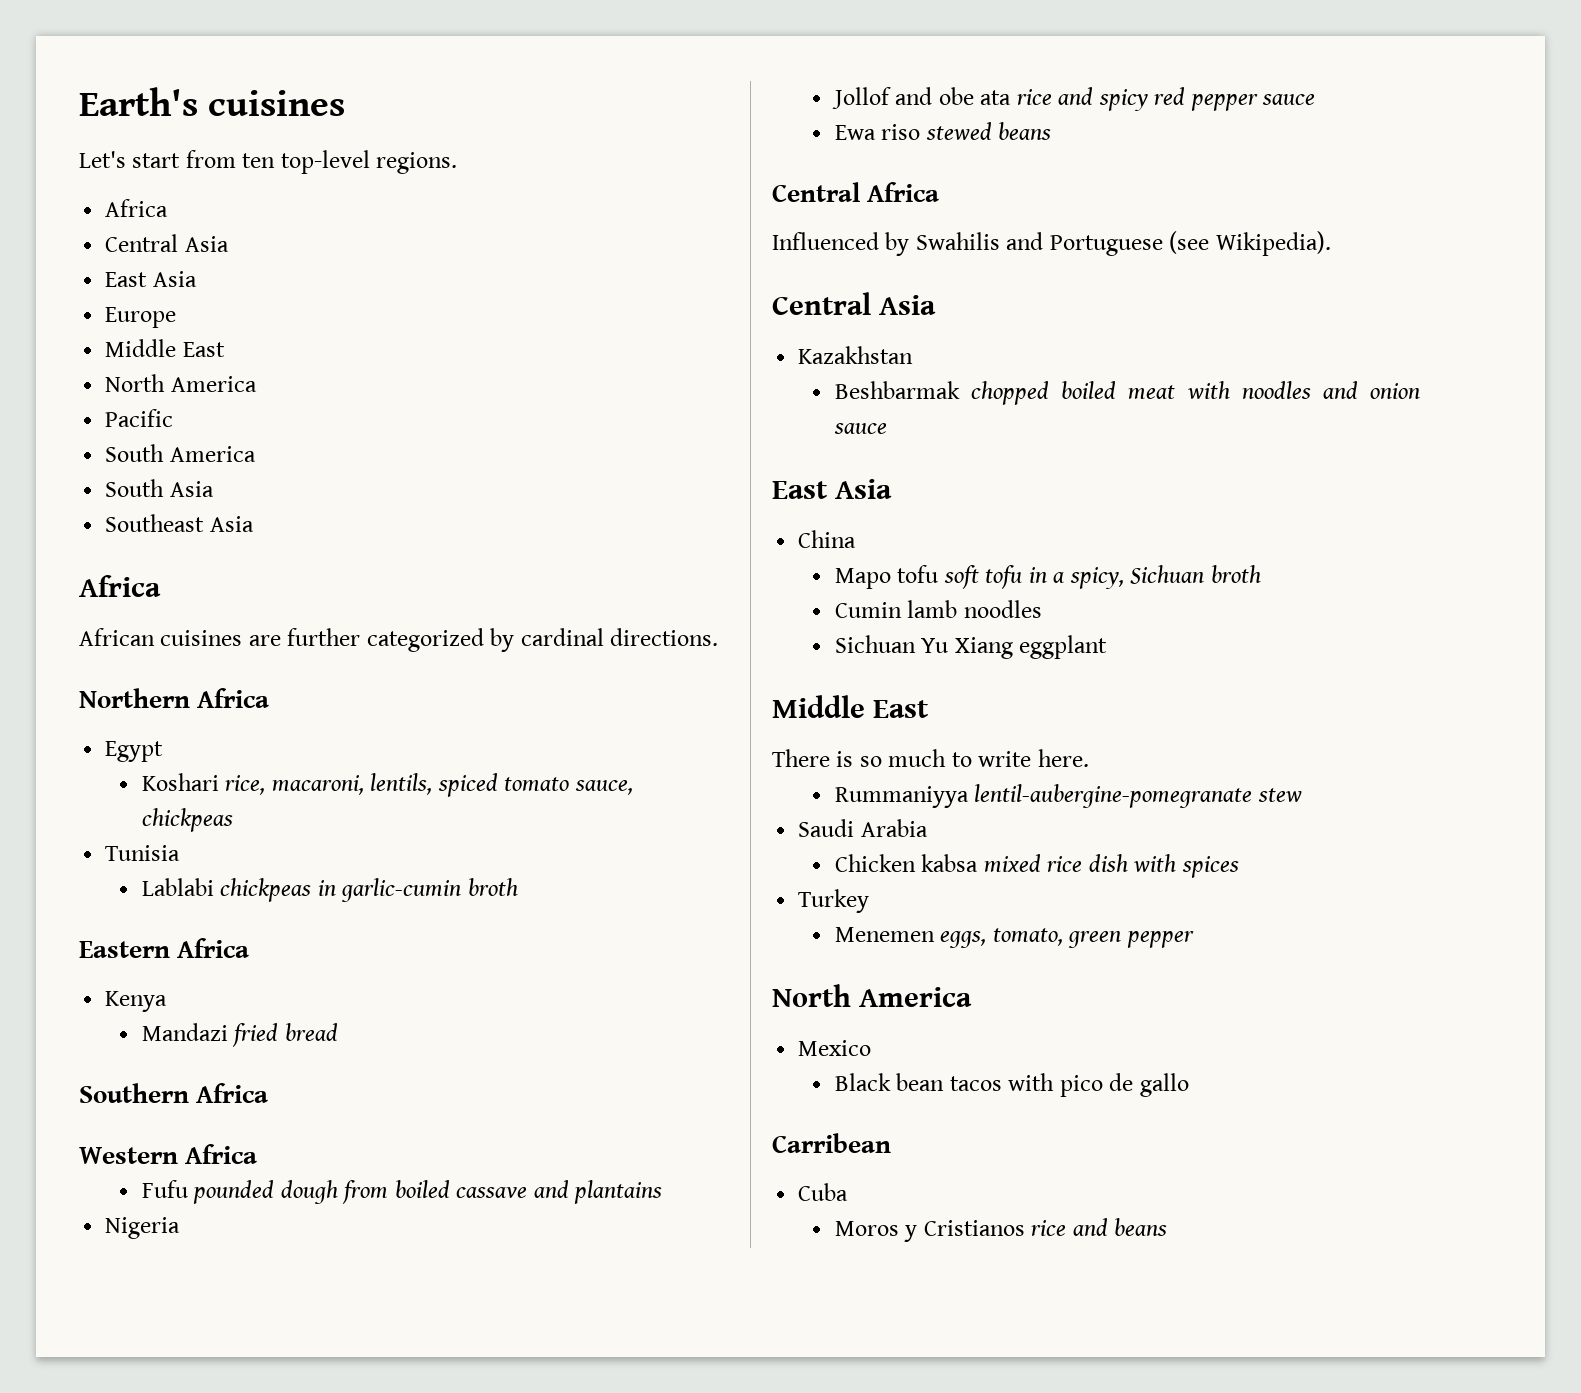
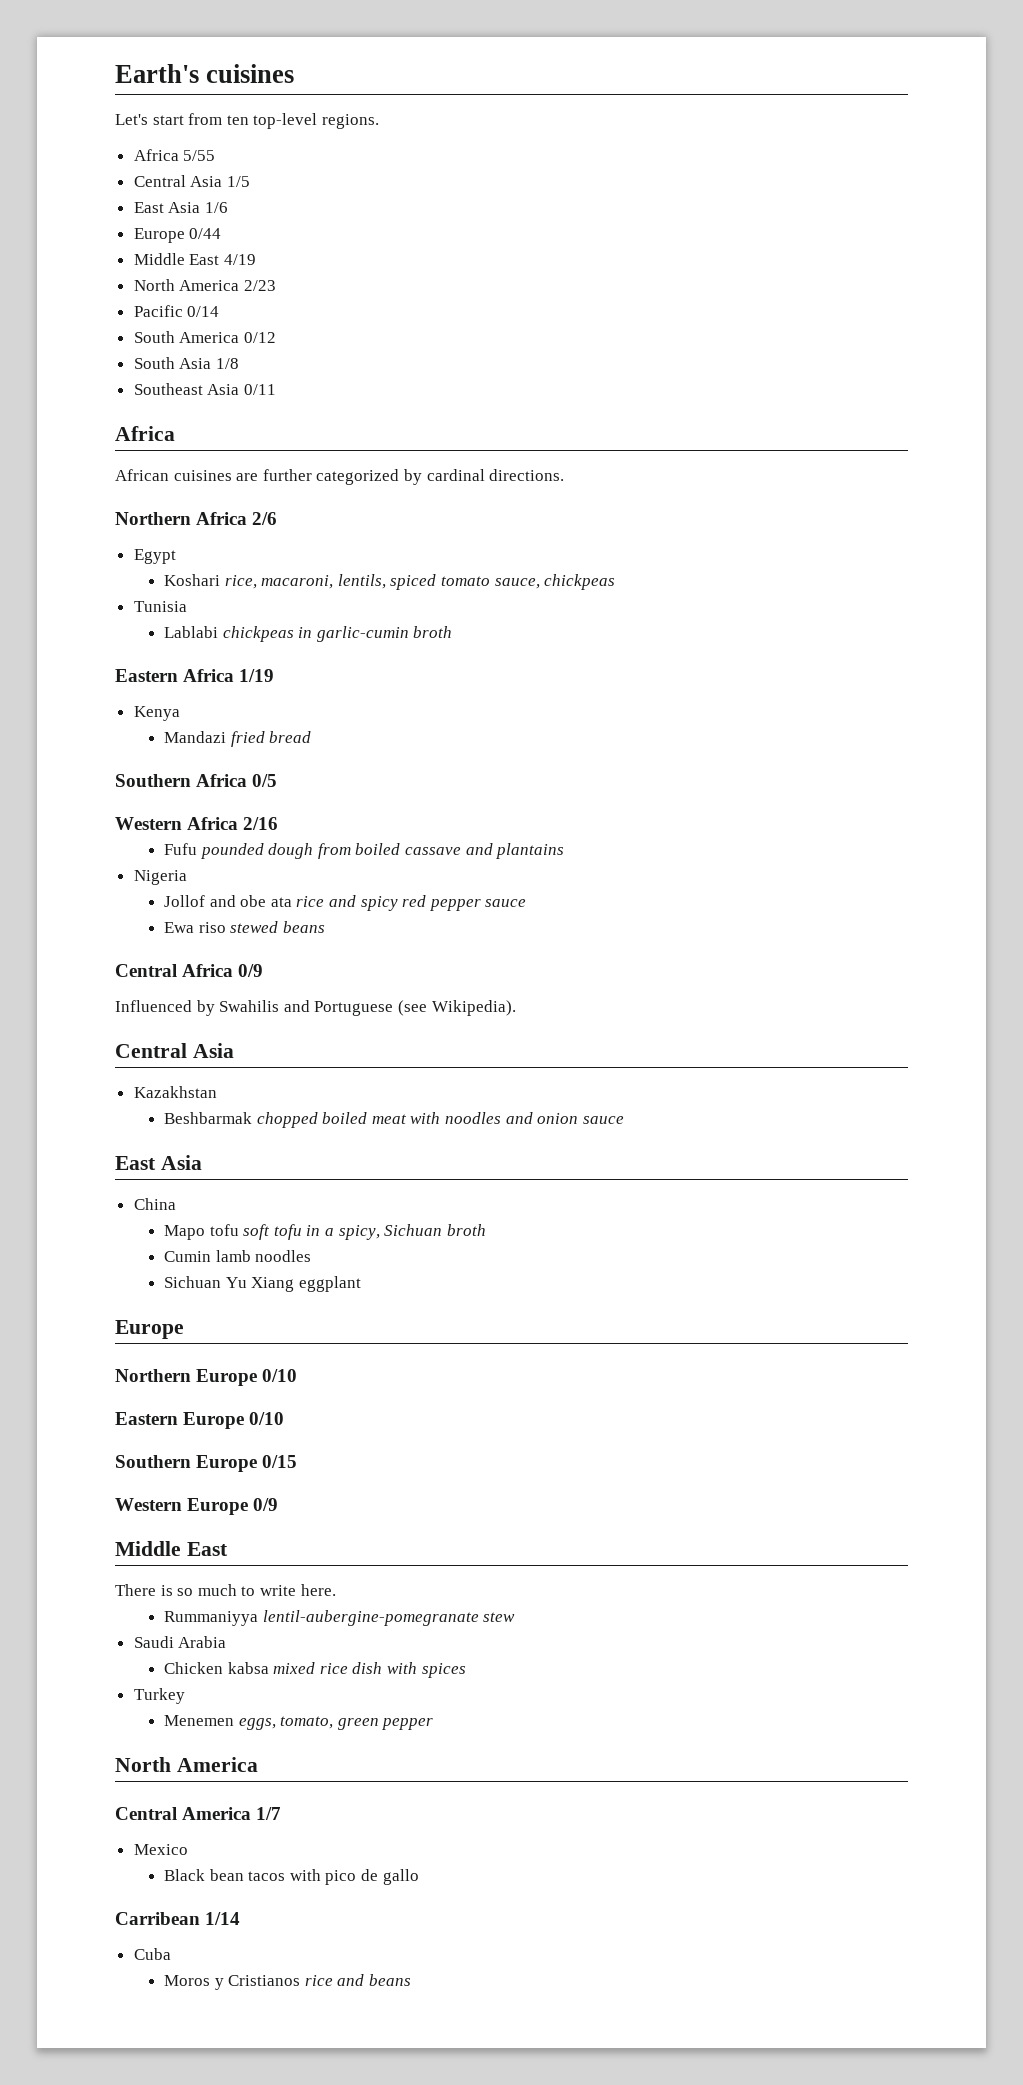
  Let's start from ten top-level regions.
- Africa
- Central Asia
- East Asia
- Europe
- Middle East
- North America
+ Africa 5/55
+ Central Asia 1/5
+ East Asia 1/6
+ Europe 0/44
+ Middle East 4/19
+ North America 2/23
- Pacific
+ Pacific 0/14
- South America
+ South America 0/12
- South Asia
+ South Asia 1/8
- Southeast Asia
+ Southeast Asia 0/11
- Northern Africa
+ Northern Africa 2/6
- Eastern Africa
+ Eastern Africa 1/19
- Southern Africa
+ Southern Africa 0/5
- Western Africa
+ Western Africa 2/16
- Central Africa
+ Central Africa 0/9
  Sichuan Yu Xiang eggplant
+ Europe
+ Northern Europe 0/10
+ Eastern Europe 0/10
+ Southern Europe 0/15
+ Western Europe 0/9
+ Central America 1/7
- Carribean
+ Carribean 1/14

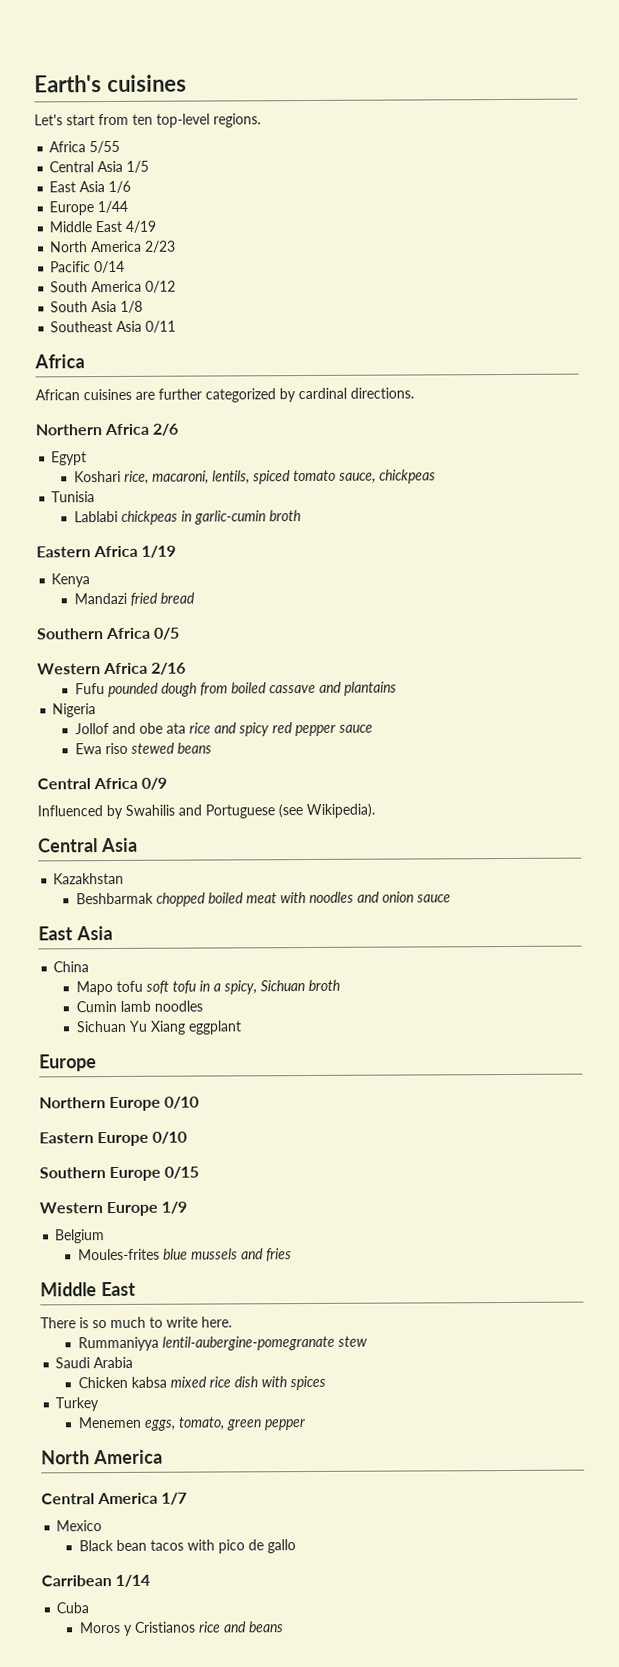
- Europe 0/44
+ Europe 1/44
- Western Europe 0/9
+ Western Europe 1/9
+ Belgium
+ Moules-frites blue mussels and fries

